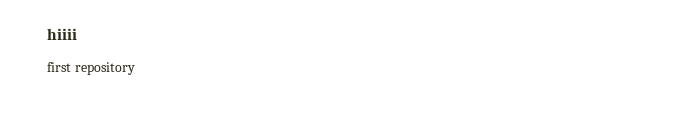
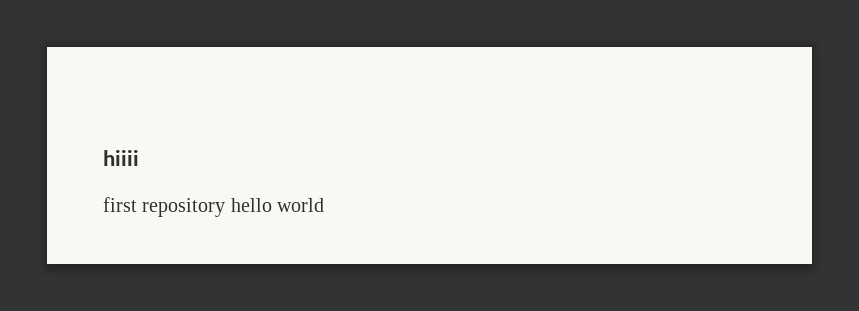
- first repository
+ first repository hello world

